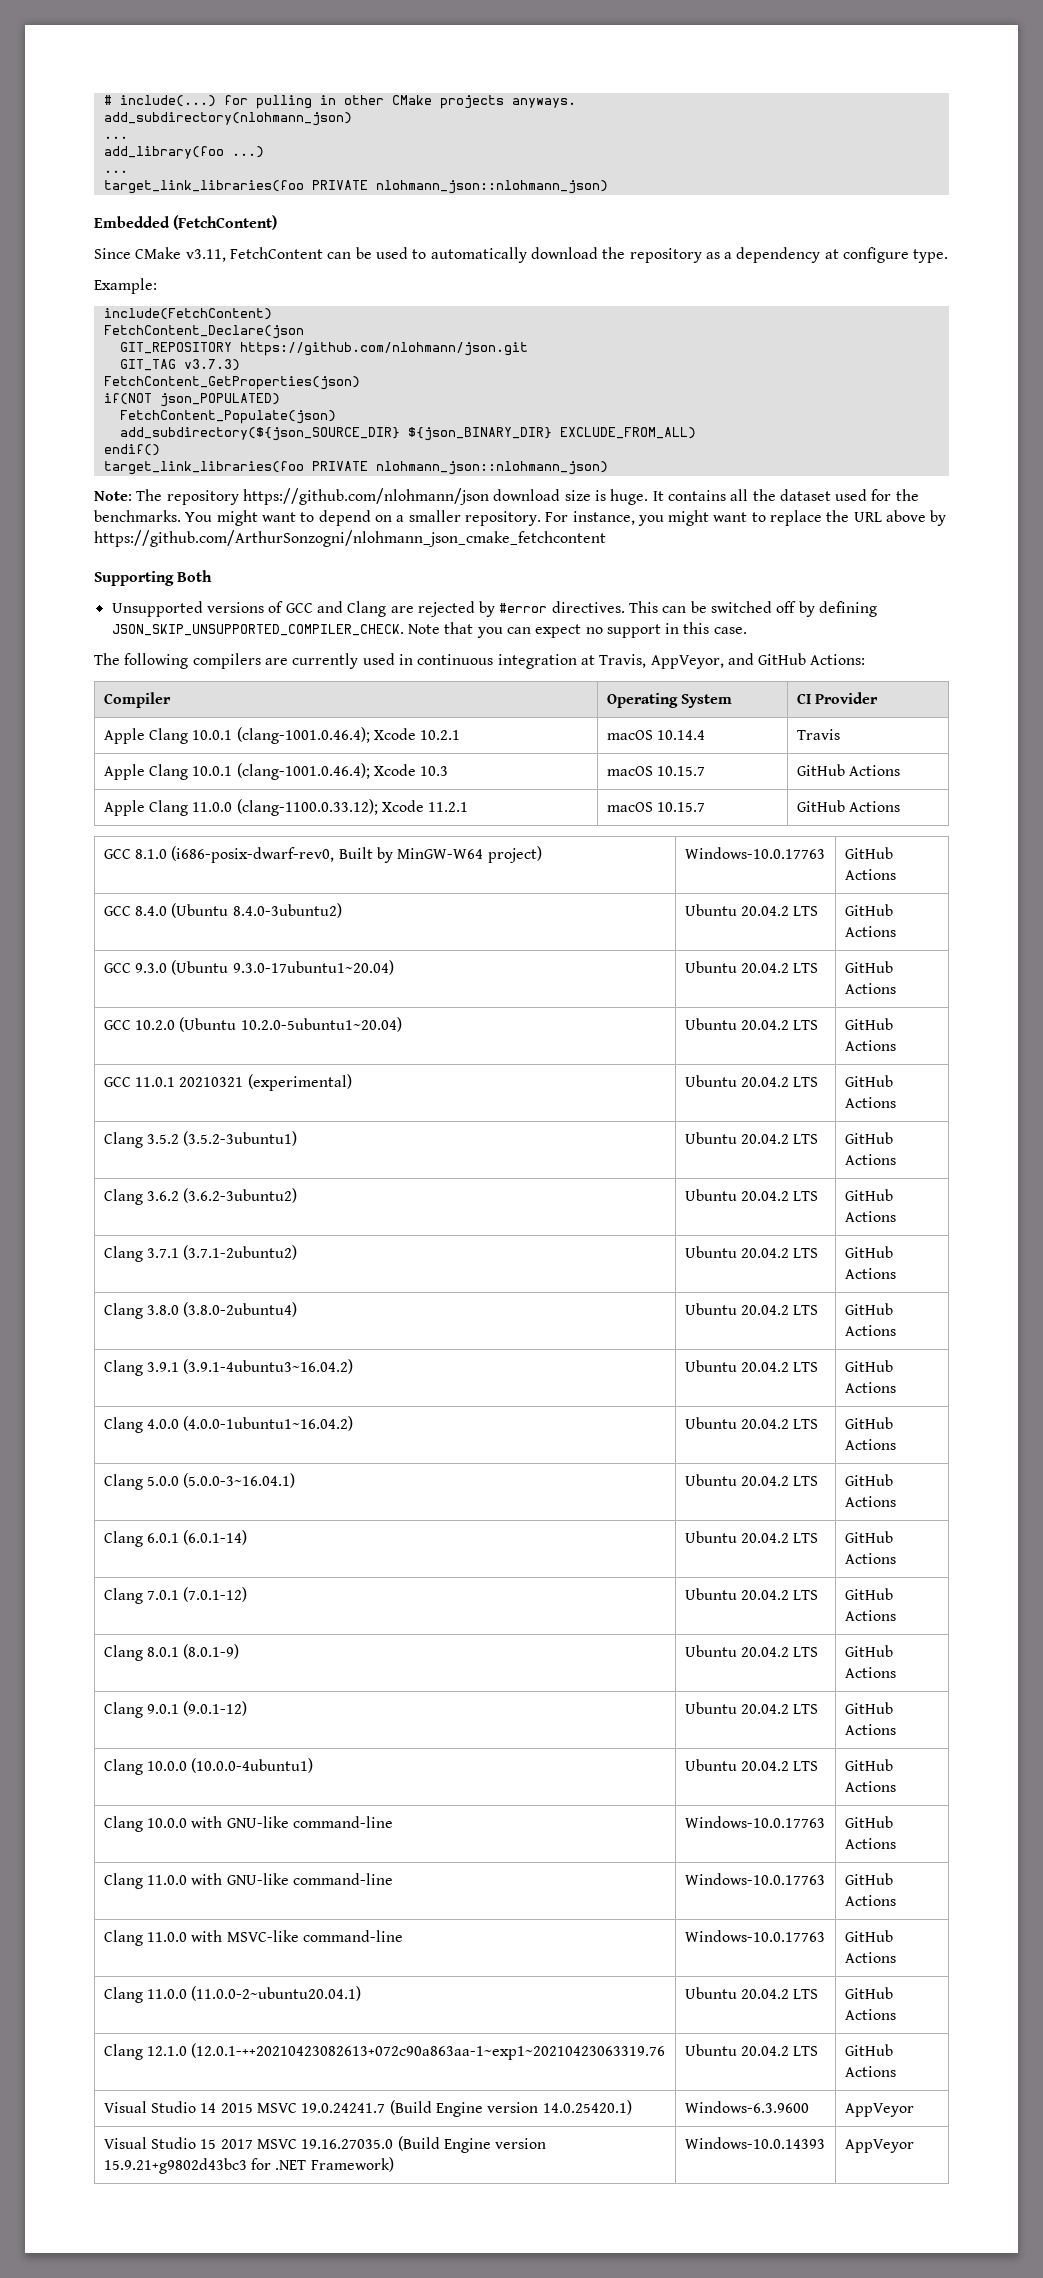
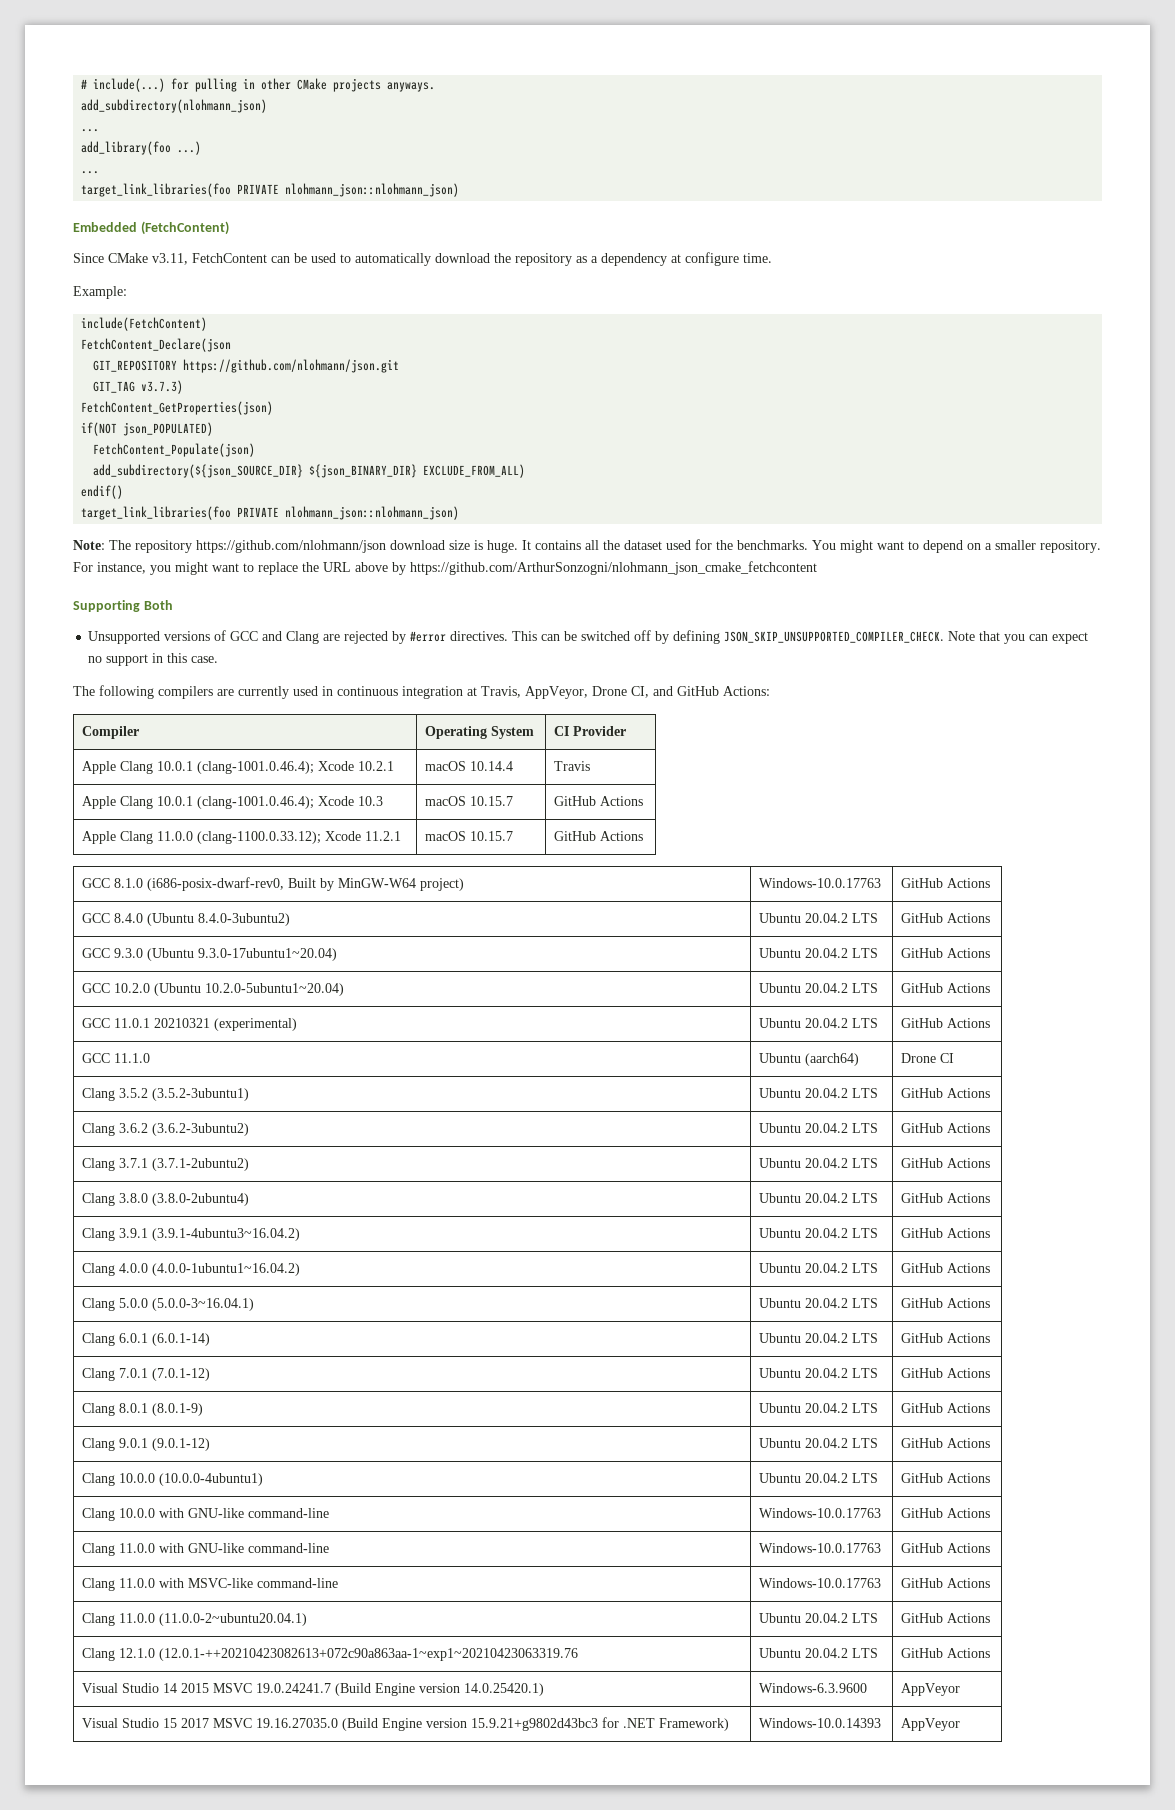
- Since CMake v3.11, FetchContent can be used to automatically download the repository as a dependency at configure type.
+ Since CMake v3.11, FetchContent can be used to automatically download the repository as a dependency at configure time.
- The following compilers are currently used in continuous integration at Travis, AppVeyor, and GitHub Actions:
+ The following compilers are currently used in continuous integration at Travis, AppVeyor, Drone CI, and GitHub Actions:
+ GCC 11.1.0 | Ubuntu (aarch64) | Drone CI

